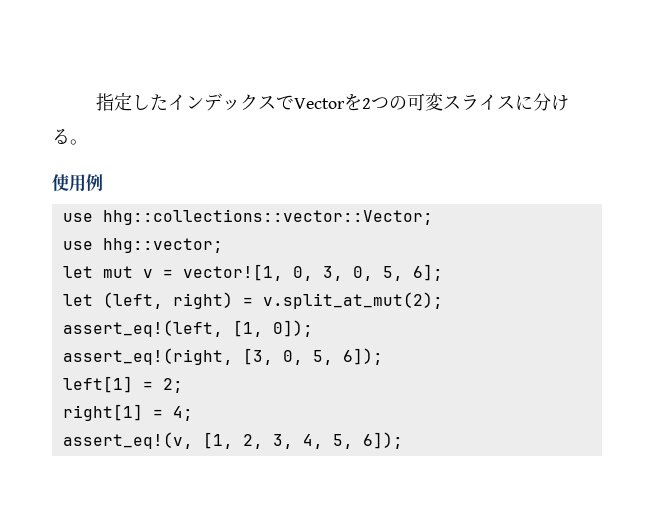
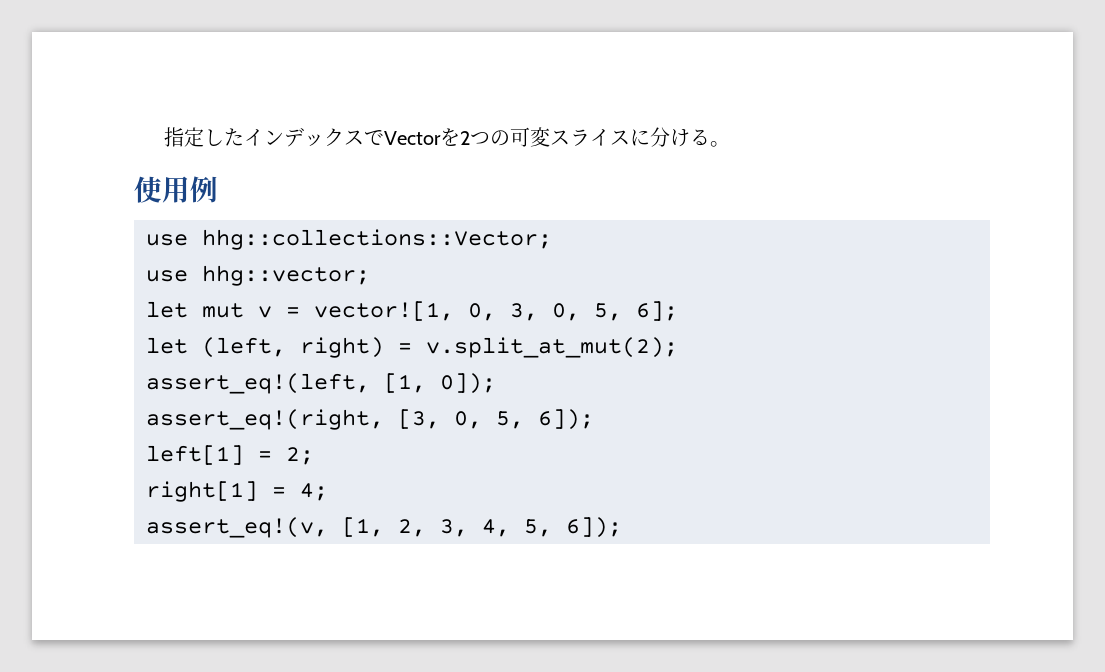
- use hhg::collections::vector::Vector;
+ use hhg::collections::Vector;

